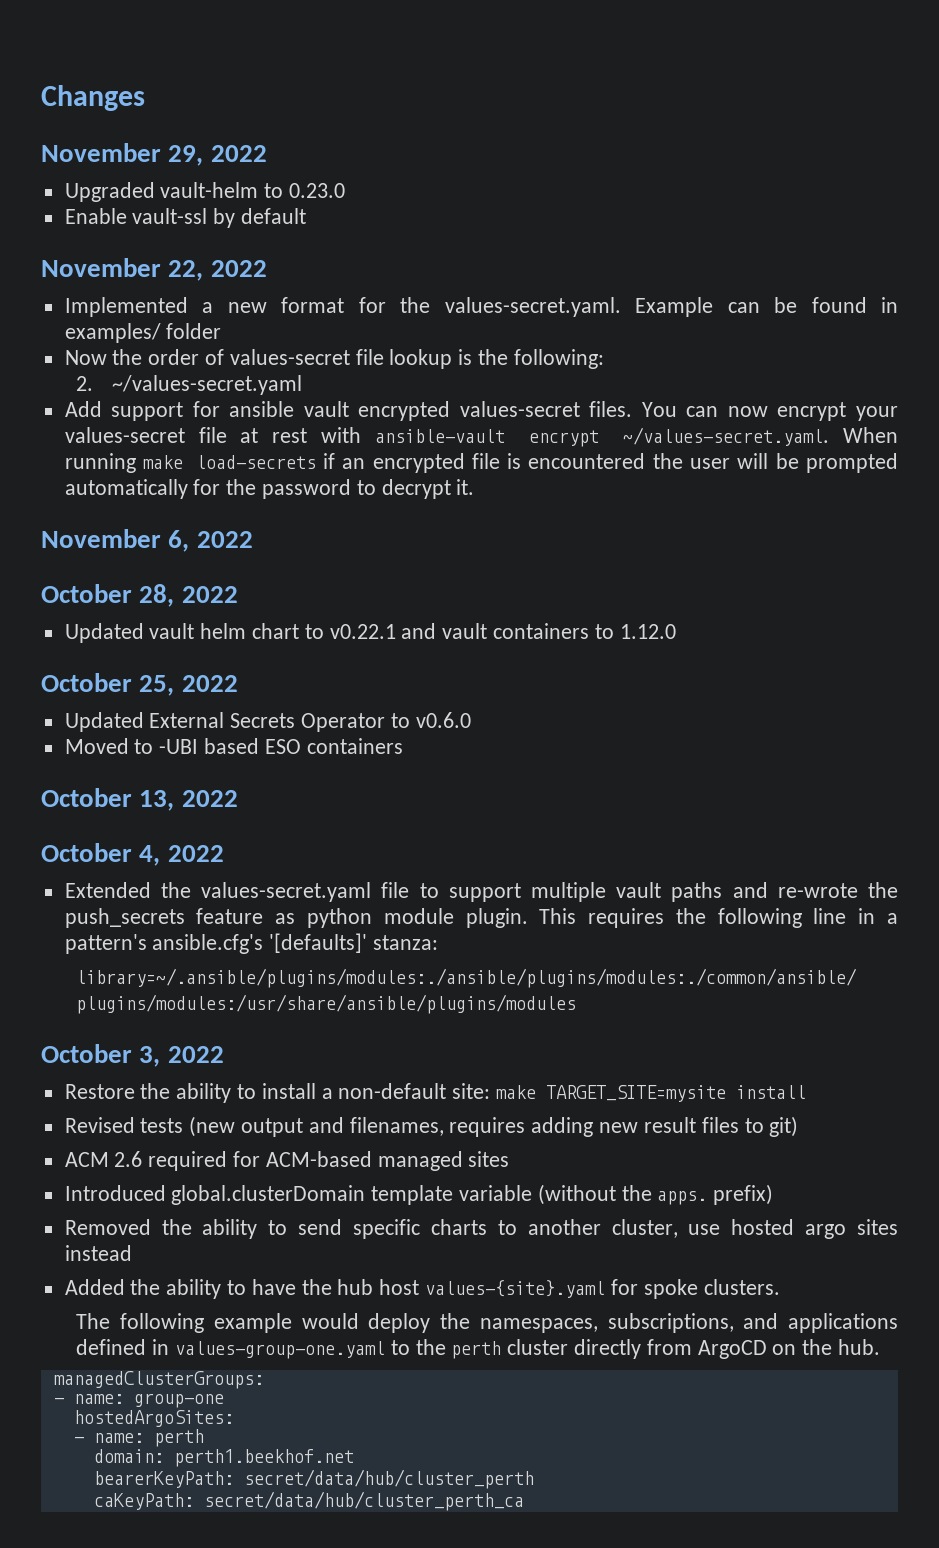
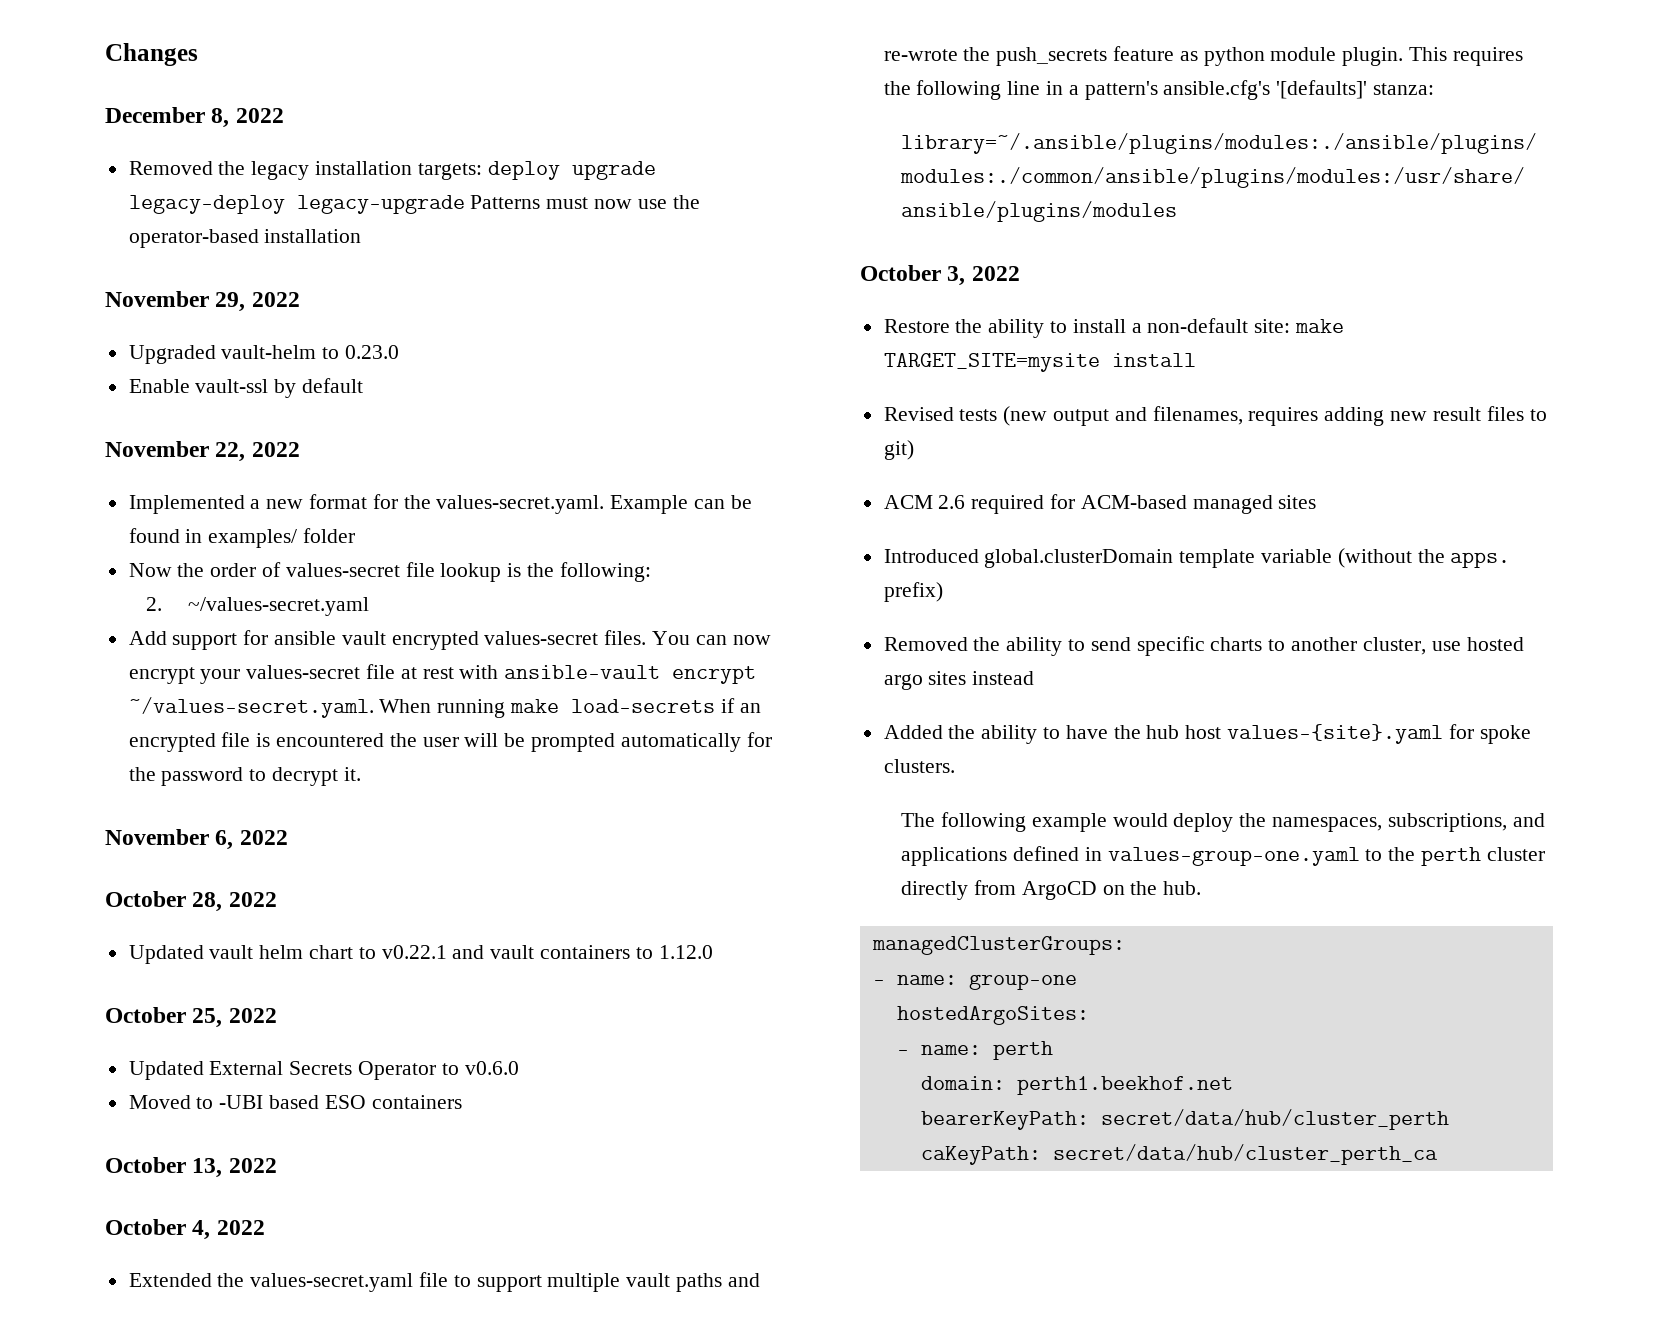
+ December 8, 2022
+ Removed the legacy installation targets: deploy upgrade legacy-deploy legacy-upgrade Patterns must now use the operator-based installation

